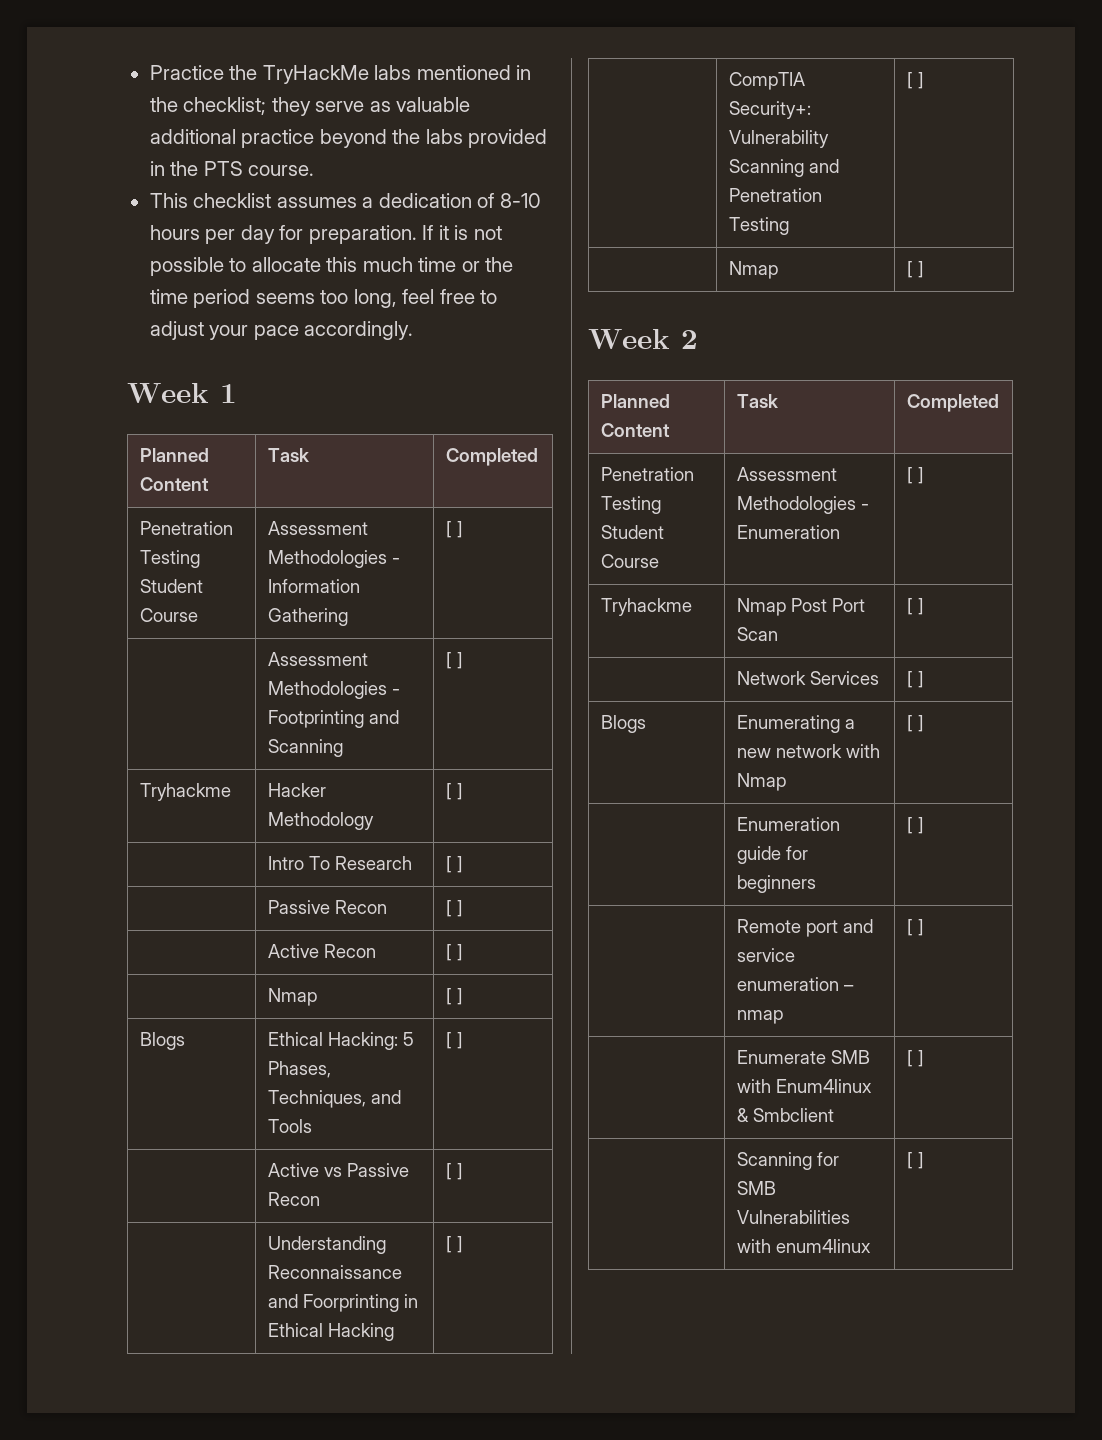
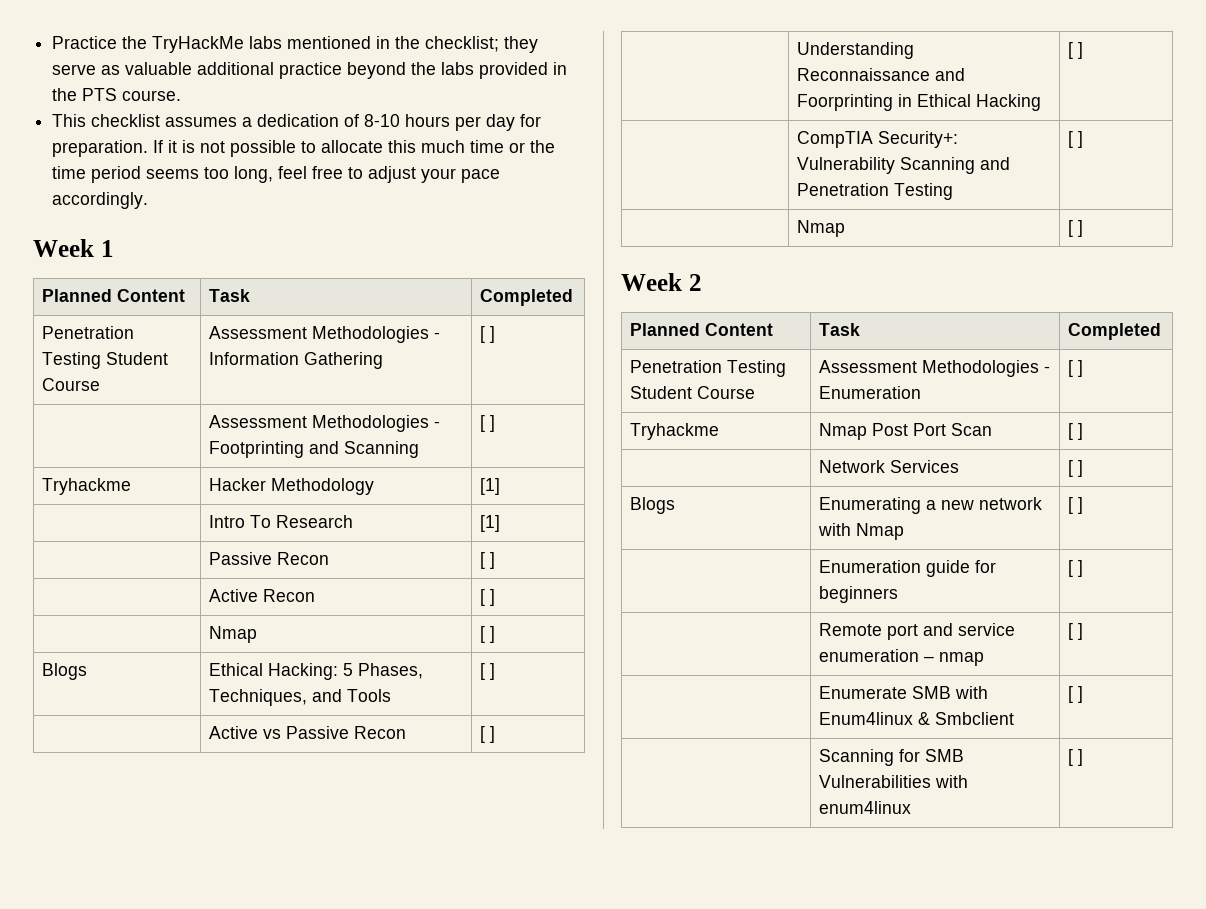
- Tryhackme | Hacker Methodology | [ ]
+ Tryhackme | Hacker Methodology | [1]
- | Intro To Research | [ ]
+ | Intro To Research | [1]

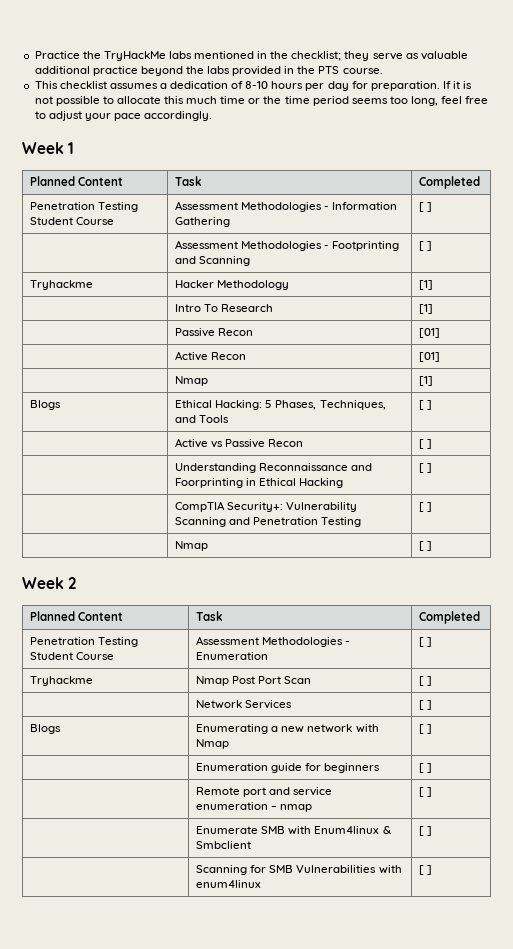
- | Passive Recon | [ ]
+ | Passive Recon | [01]
- | Active Recon | [ ]
- | Nmap | [ ]
+ | Active Recon | [01]
+ | Nmap | [1]

